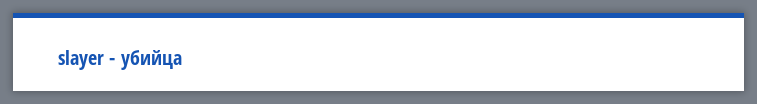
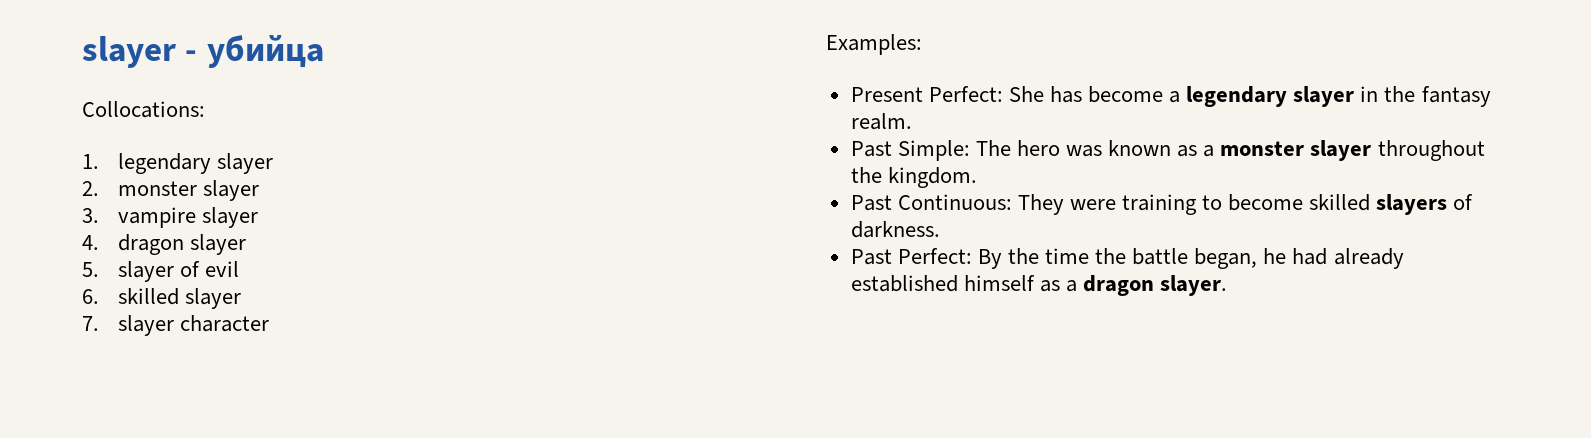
+ Collocations:
+ 1. legendary slayer
+ 2. monster slayer
+ 3. vampire slayer
+ 4. dragon slayer
+ 5. slayer of evil
+ 6. skilled slayer
+ 7. slayer character
+ Examples:
+ Present Perfect: She has become a legendary slayer in the fantasy realm.
+ Past Simple: The hero was known as a monster slayer throughout the kingdom.
+ Past Continuous: They were training to become skilled slayers of darkness.
+ Past Perfect: By the time the battle began, he had already established himself as a dragon slayer.

